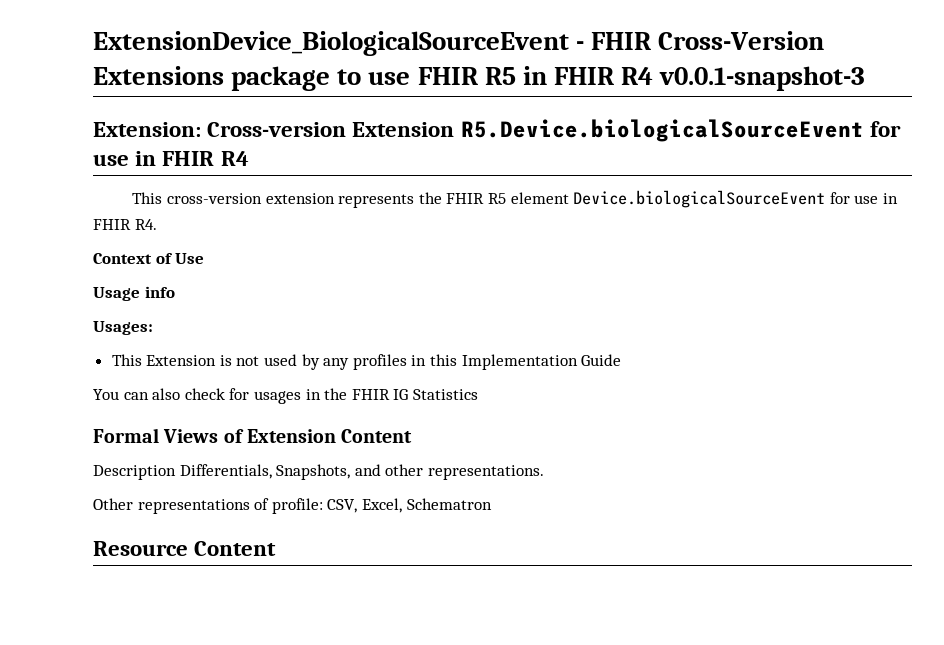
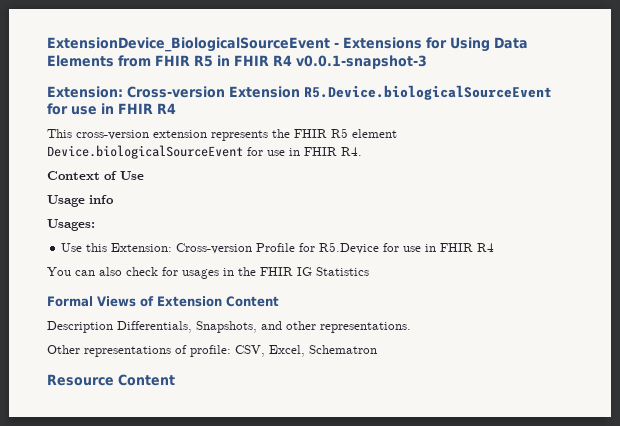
- ExtensionDevice_BiologicalSourceEvent - FHIR Cross-Version Extensions package to use FHIR R5 in FHIR R4 v0.0.1-snapshot-3
+ ExtensionDevice_BiologicalSourceEvent - Extensions for Using Data Elements from FHIR R5 in FHIR R4 v0.0.1-snapshot-3
- This Extension is not used by any profiles in this Implementation Guide
+ Use this Extension: Cross-version Profile for R5.Device for use in FHIR R4

